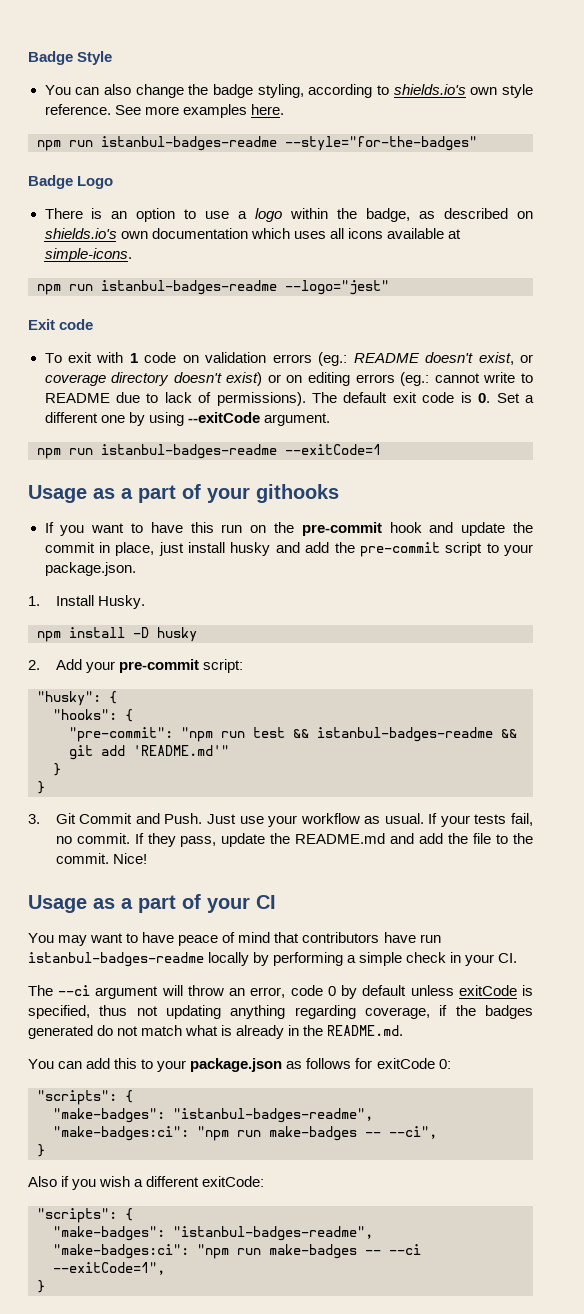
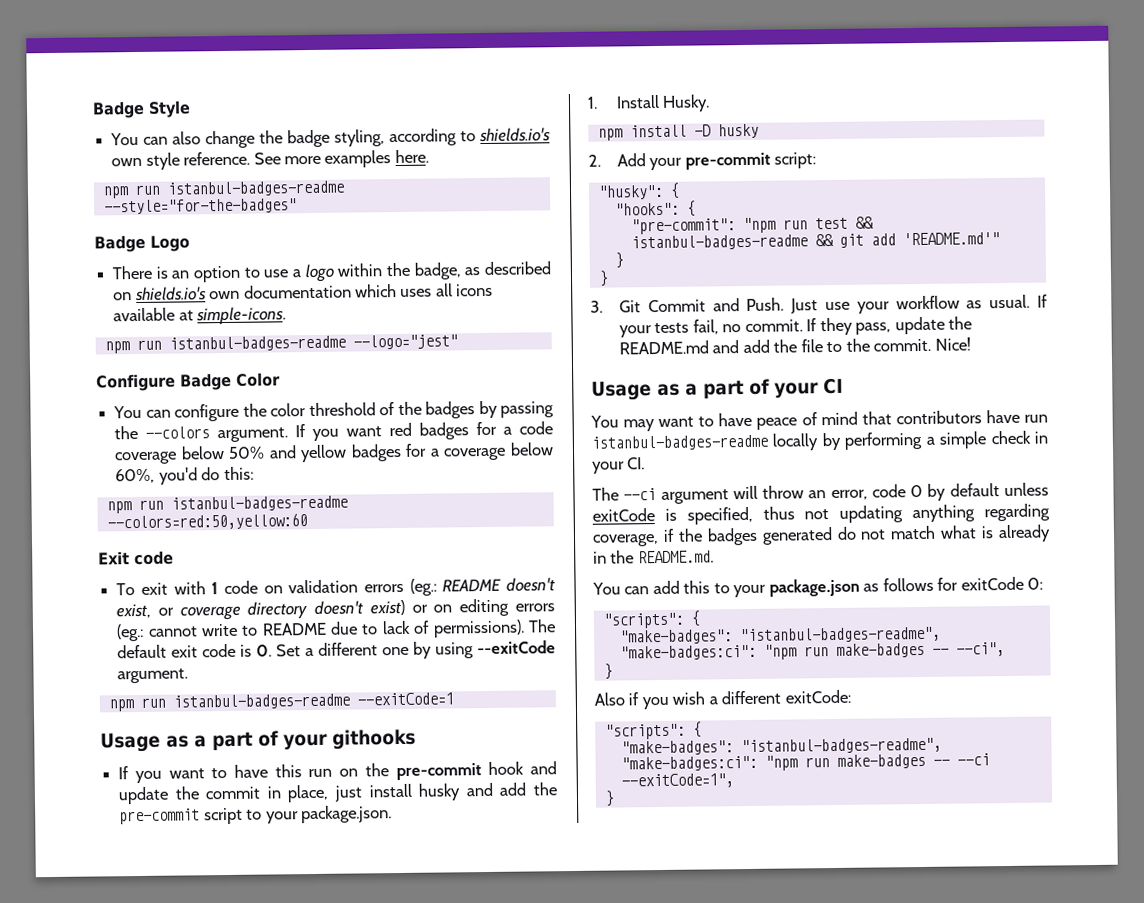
+ Configure Badge Color
+ You can configure the color threshold of the badges by passing the --colors argument. If you want red badges for a code coverage below 50% and yellow badges for a coverage below 60%, you'd do this:
+ npm run istanbul-badges-readme --colors=red:50,yellow:60

